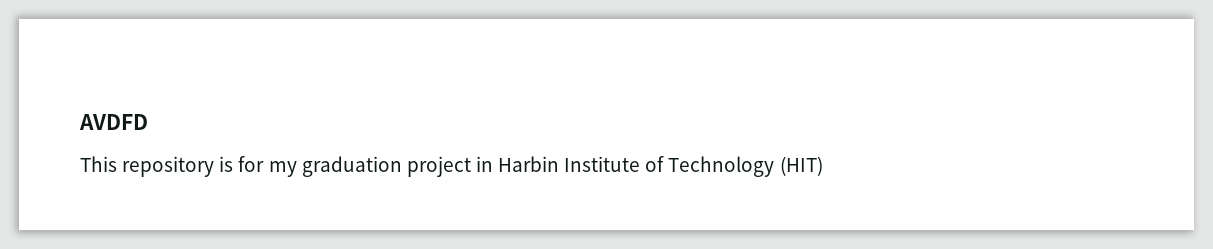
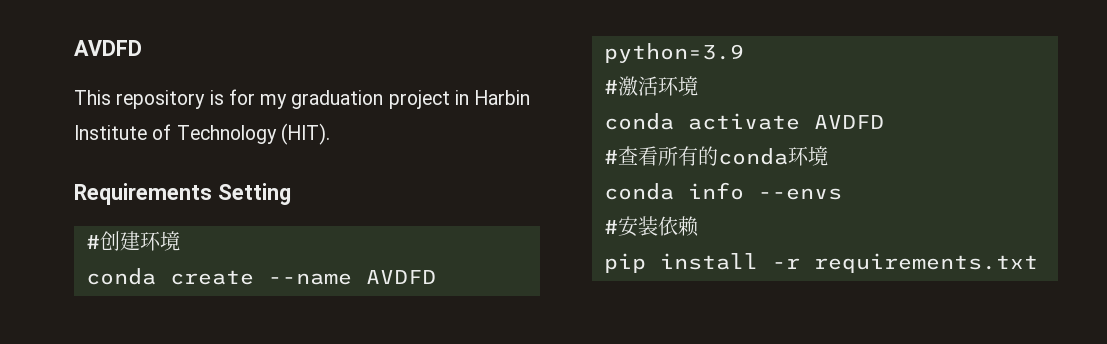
- This repository is for my graduation project in Harbin Institute of Technology (HIT)
+ This repository is for my graduation project in Harbin Institute of Technology (HIT).
+ Requirements Setting
+ #创建环境
+ conda create --name AVDFD python=3.9
+ #激活环境
+ conda activate AVDFD
+ #查看所有的conda环境
+ conda info --envs
+ #安装依赖
+ pip install -r requirements.txt

